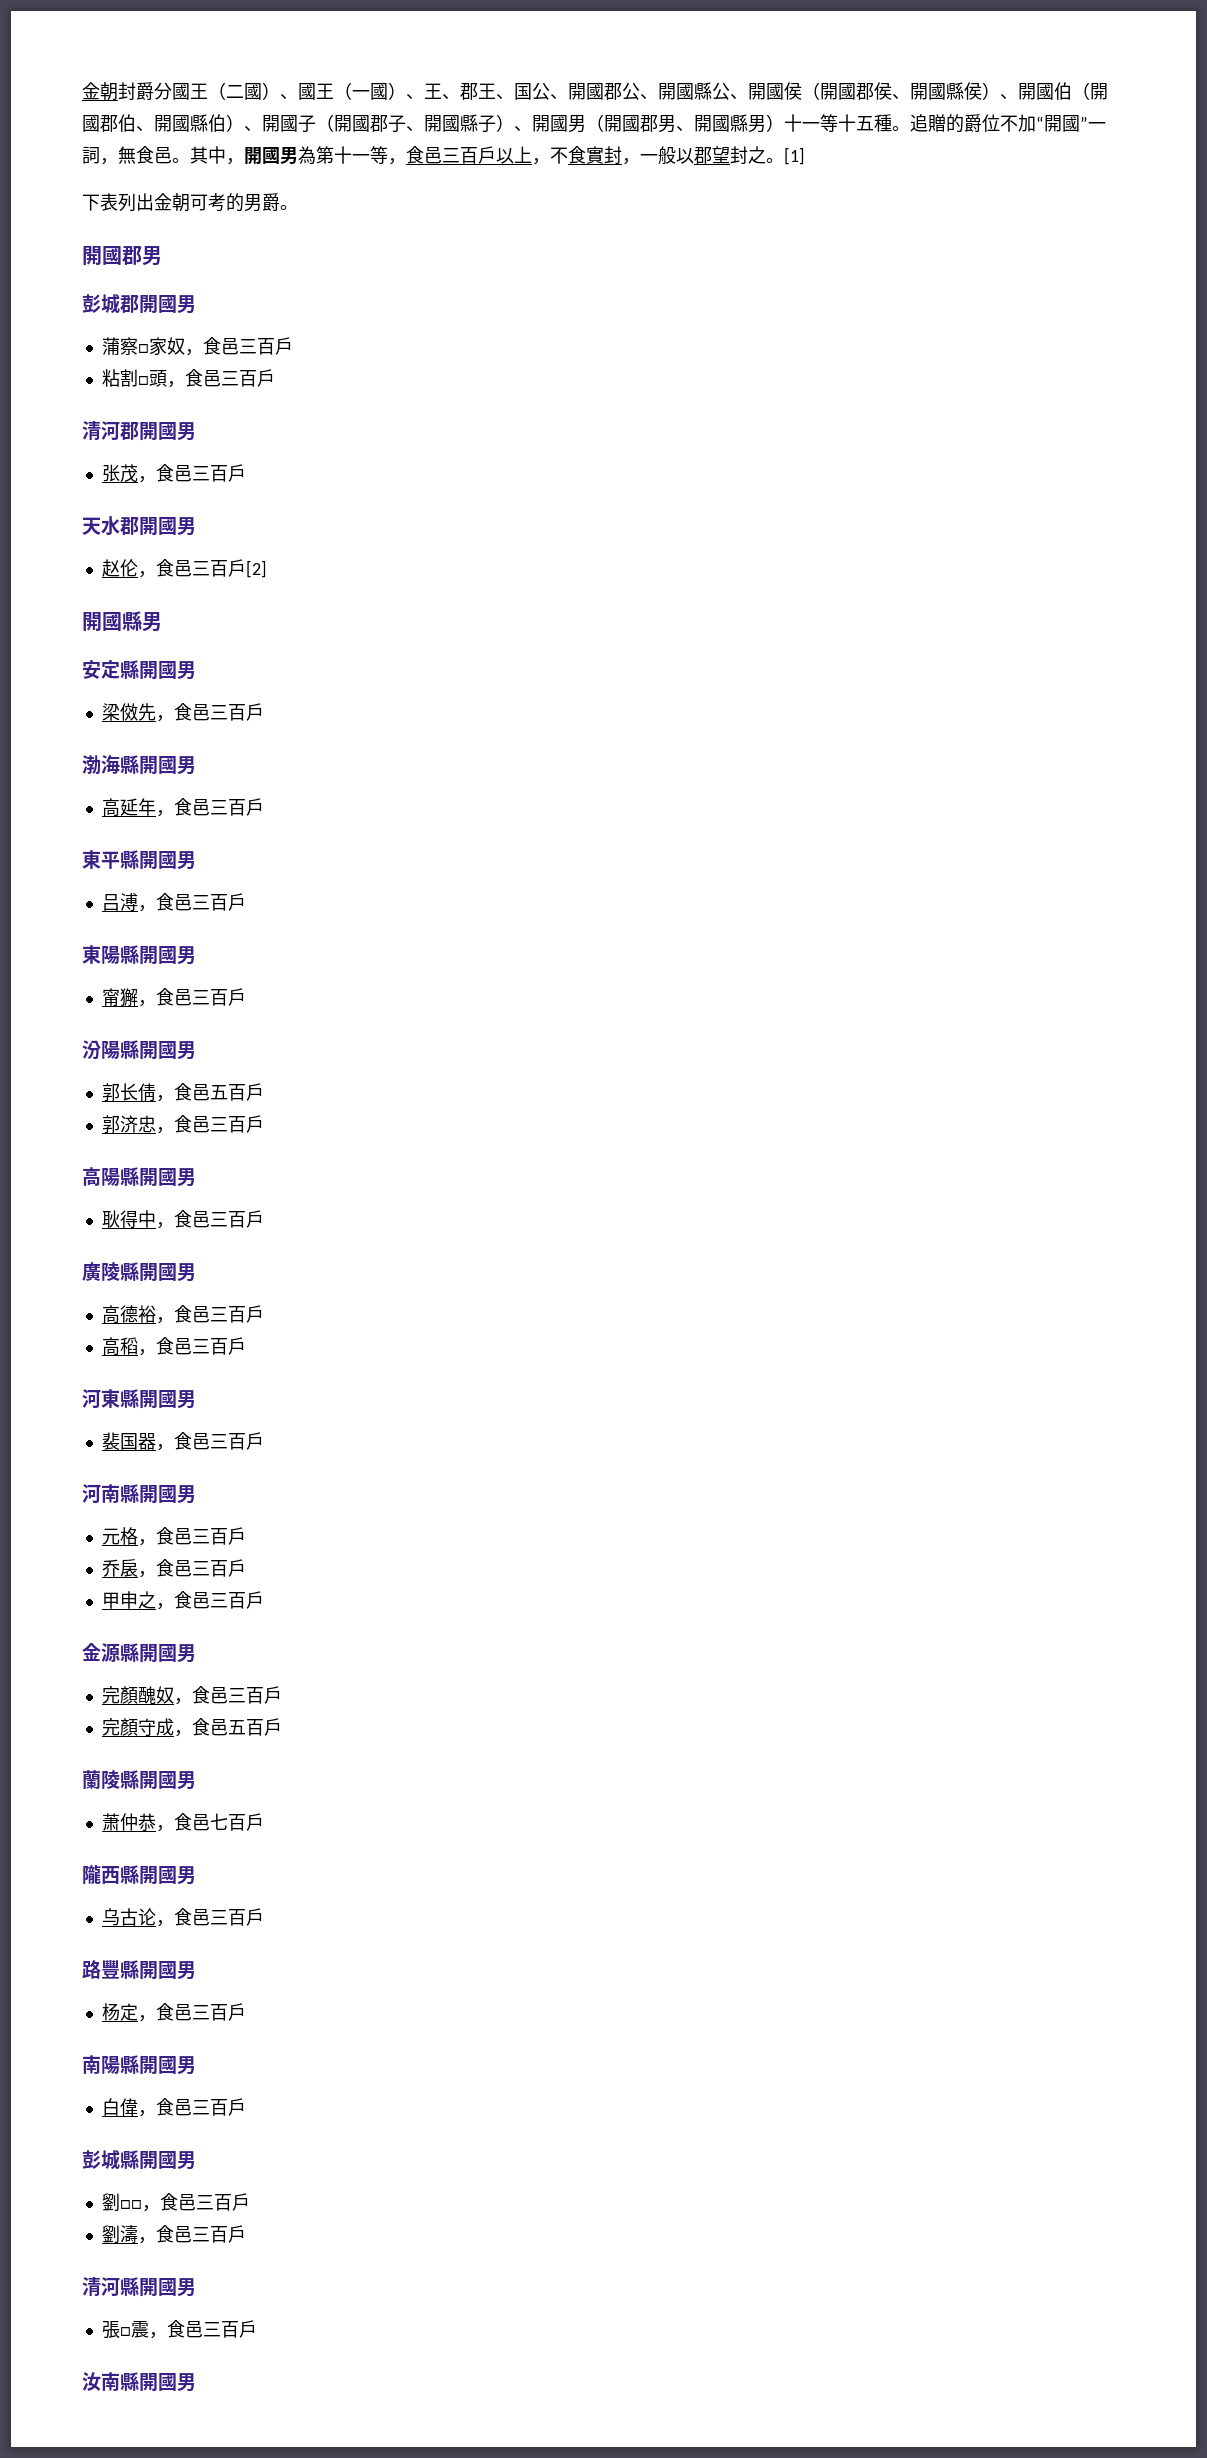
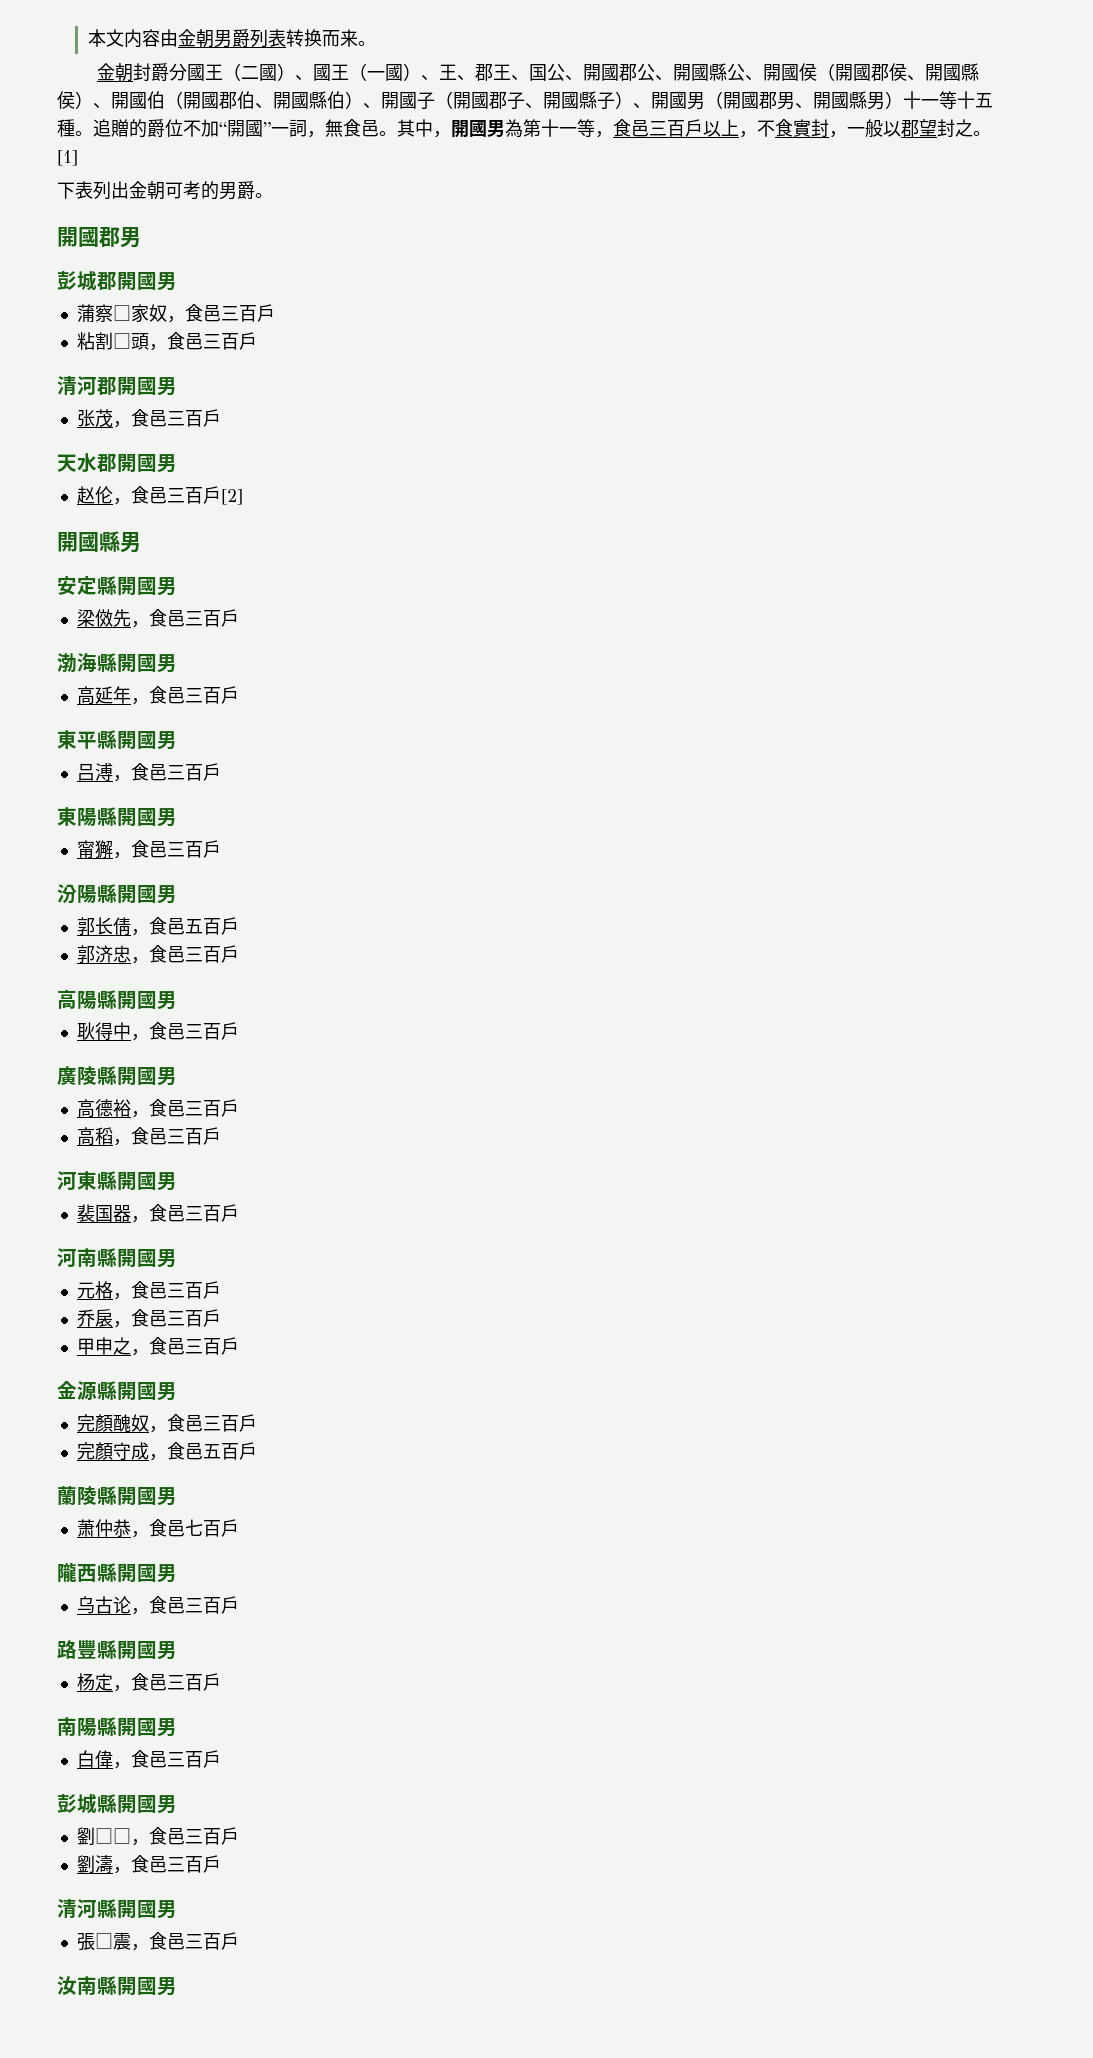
+ 本文内容由金朝男爵列表转换而来。

